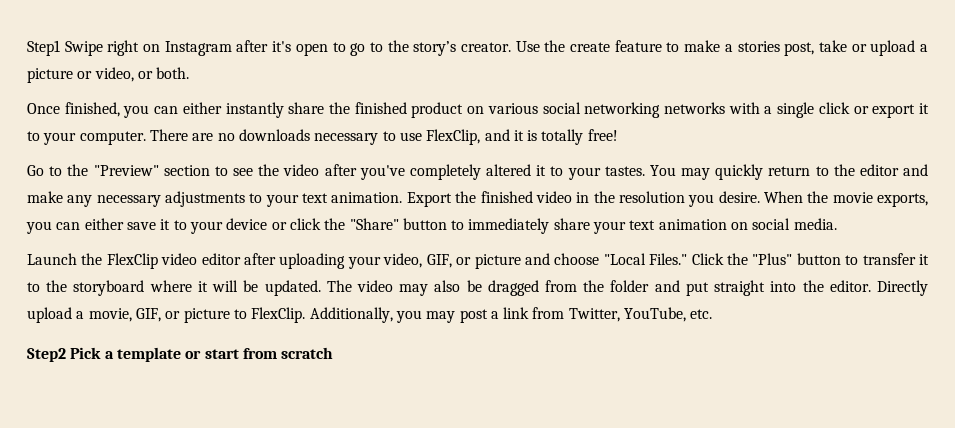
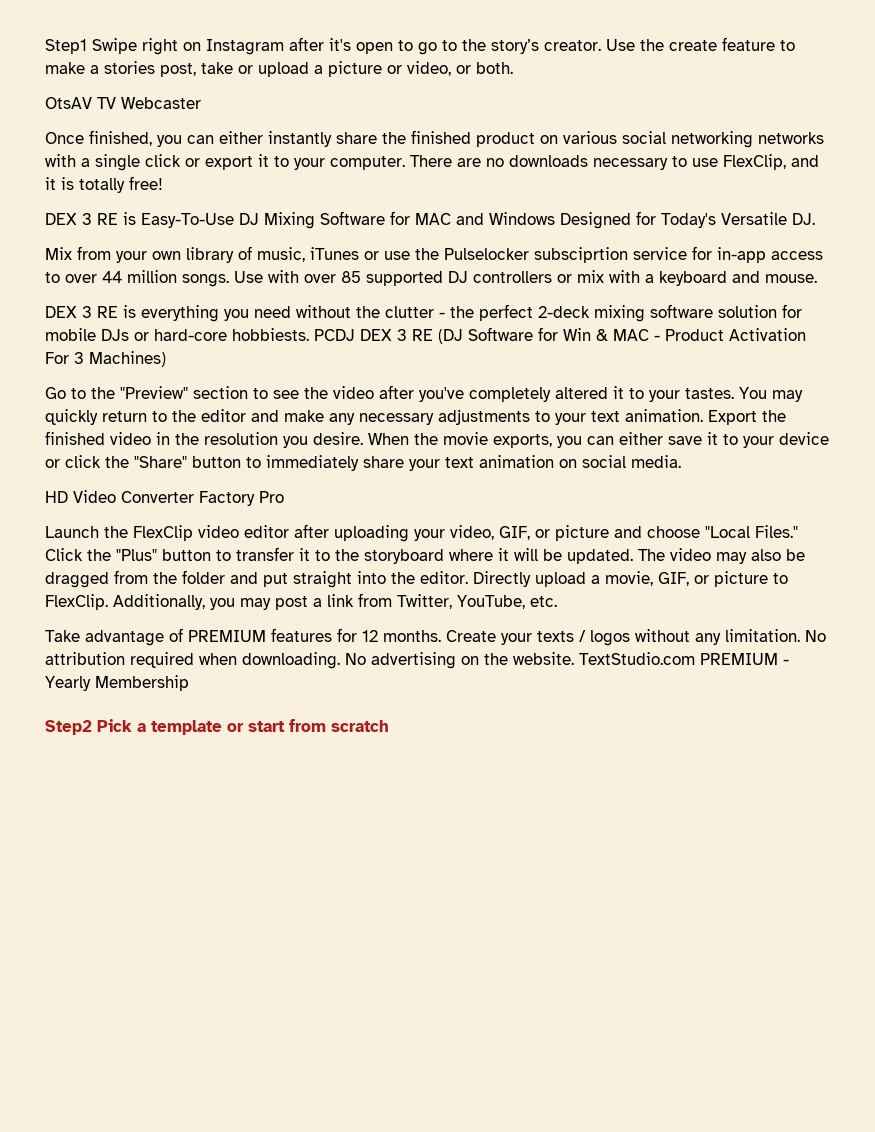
+ OtsAV TV Webcaster
+ DEX 3 RE is Easy-To-Use DJ Mixing Software for MAC and Windows Designed for Today's Versatile DJ.
+ Mix from your own library of music, iTunes or use the Pulselocker subsciprtion service for in-app access to over 44 million songs. Use with over 85 supported DJ controllers or mix with a keyboard and mouse.
+ DEX 3 RE is everything you need without the clutter - the perfect 2-deck mixing software solution for mobile DJs or hard-core hobbiests. PCDJ DEX 3 RE (DJ Software for Win & MAC - Product Activation For 3 Machines)
+ HD Video Converter Factory Pro
+ Take advantage of PREMIUM features for 12 months. Create your texts / logos without any limitation. No attribution required when downloading. No advertising on the website. TextStudio.com PREMIUM - Yearly Membership

